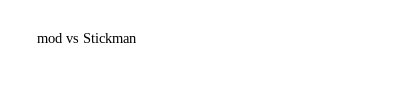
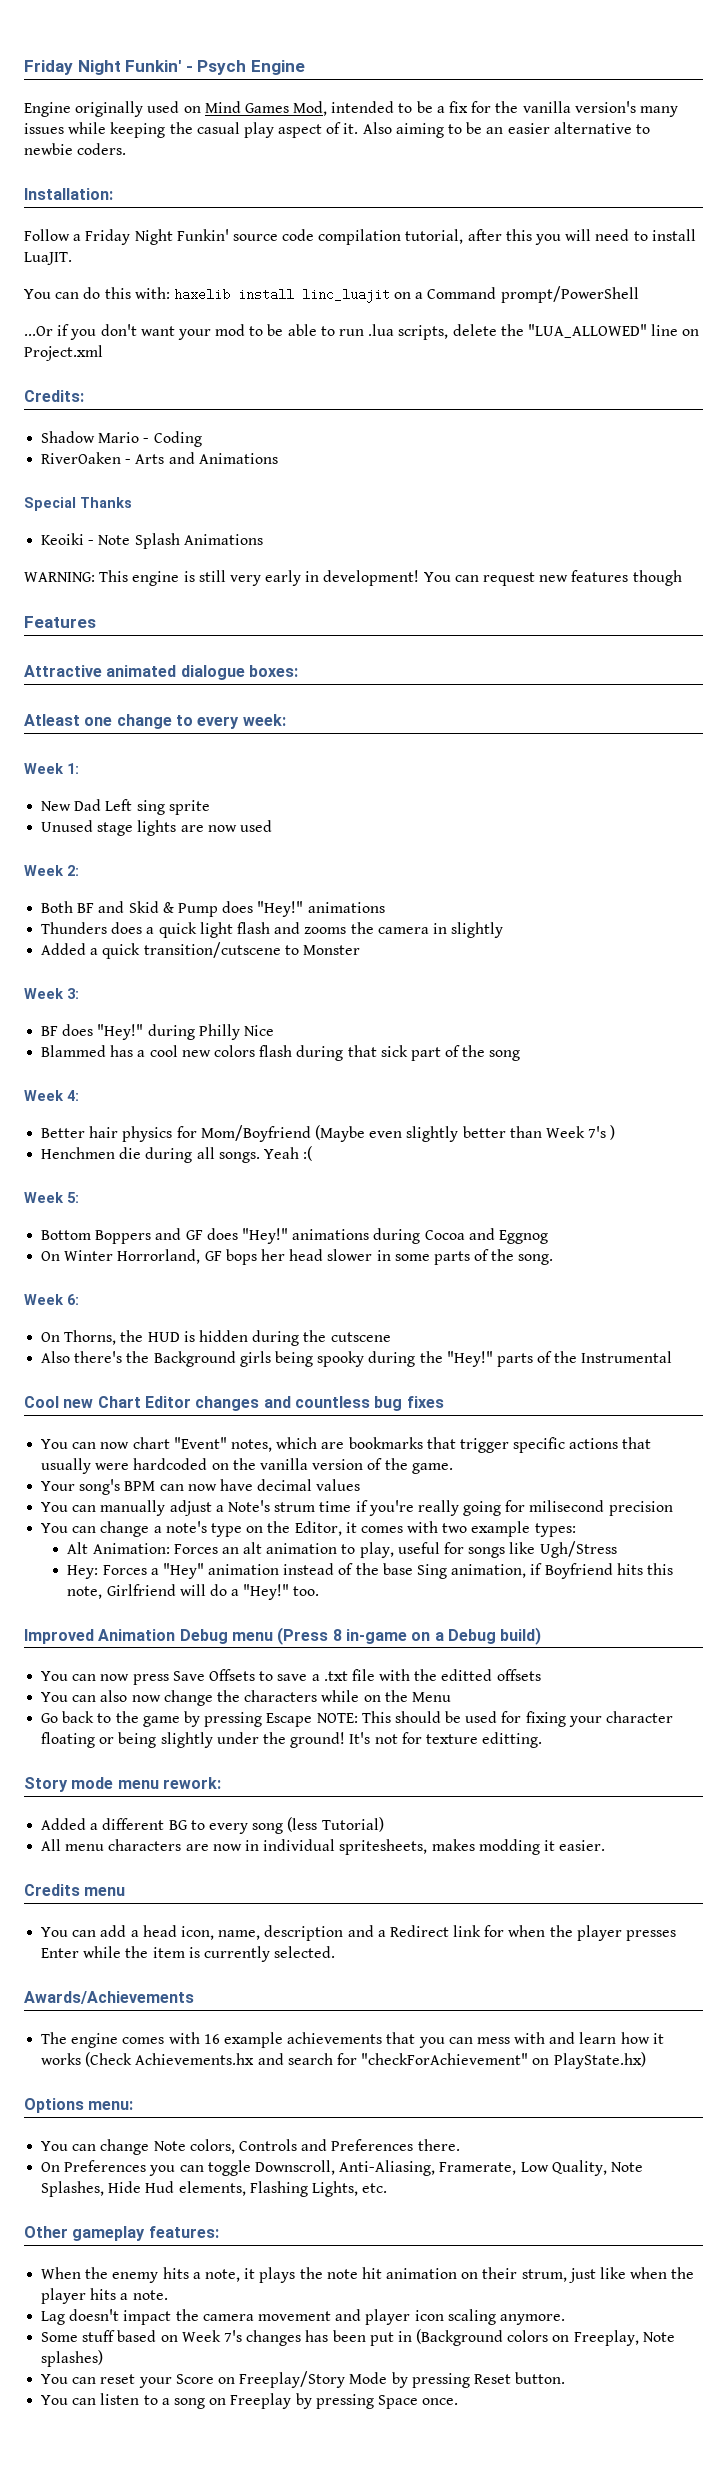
- mod vs Stickman
+ Friday Night Funkin' - Psych Engine
+ Engine originally used on Mind Games Mod, intended to be a fix for the vanilla version's many issues while keeping the casual play aspect of it. Also aiming to be an easier alternative to newbie coders.
+ Installation:
+ Follow a Friday Night Funkin' source code compilation tutorial, after this you will need to install LuaJIT.
+ You can do this with: haxelib install linc_luajit on a Command prompt/PowerShell
+ ...Or if you don't want your mod to be able to run .lua scripts, delete the "LUA_ALLOWED" line on Project.xml
+ Credits:
+ Shadow Mario - Coding
+ RiverOaken - Arts and Animations
+ Special Thanks
+ Keoiki - Note Splash Animations
+ WARNING: This engine is still very early in development! You can request new features though
+ Features
+ Attractive animated dialogue boxes:
+ Atleast one change to every week:
+ Week 1:
+ New Dad Left sing sprite
+ Unused stage lights are now used
+ Week 2:
+ Both BF and Skid & Pump does "Hey!" animations
+ Thunders does a quick light flash and zooms the camera in slightly
+ Added a quick transition/cutscene to Monster
+ Week 3:
+ BF does "Hey!" during Philly Nice
+ Blammed has a cool new colors flash during that sick part of the song
+ Week 4:
+ Better hair physics for Mom/Boyfriend (Maybe even slightly better than Week 7's )
+ Henchmen die during all songs. Yeah :(
+ Week 5:
+ Bottom Boppers and GF does "Hey!" animations during Cocoa and Eggnog
+ On Winter Horrorland, GF bops her head slower in some parts of the song.
+ Week 6:
+ On Thorns, the HUD is hidden during the cutscene
+ Also there's the Background girls being spooky during the "Hey!" parts of the Instrumental
+ Cool new Chart Editor changes and countless bug fixes
+ You can now chart "Event" notes, which are bookmarks that trigger specific actions that usually were hardcoded on the vanilla version of the game.
+ Your song's BPM can now have decimal values
+ You can manually adjust a Note's strum time if you're really going for milisecond precision
+ You can change a note's type on the Editor, it comes with two example types:
+ Alt Animation: Forces an alt animation to play, useful for songs like Ugh/Stress
+ Hey: Forces a "Hey" animation instead of the base Sing animation, if Boyfriend hits this note, Girlfriend will do a "Hey!" too.
+ Improved Animation Debug menu (Press 8 in-game on a Debug build)
+ You can now press Save Offsets to save a .txt file with the editted offsets
+ You can also now change the characters while on the Menu
+ Go back to the game by pressing Escape NOTE: This should be used for fixing your character floating or being slightly under the ground! It's not for texture editting.
+ Story mode menu rework:
+ Added a different BG to every song (less Tutorial)
+ All menu characters are now in individual spritesheets, makes modding it easier.
+ Credits menu
+ You can add a head icon, name, description and a Redirect link for when the player presses Enter while the item is currently selected.
+ Awards/Achievements
+ The engine comes with 16 example achievements that you can mess with and learn how it works (Check Achievements.hx and search for "checkForAchievement" on PlayState.hx)
+ Options menu:
+ You can change Note colors, Controls and Preferences there.
+ On Preferences you can toggle Downscroll, Anti-Aliasing, Framerate, Low Quality, Note Splashes, Hide Hud elements, Flashing Lights, etc.
+ Other gameplay features:
+ When the enemy hits a note, it plays the note hit animation on their strum, just like when the player hits a note.
+ Lag doesn't impact the camera movement and player icon scaling anymore.
+ Some stuff based on Week 7's changes has been put in (Background colors on Freeplay, Note splashes)
+ You can reset your Score on Freeplay/Story Mode by pressing Reset button.
+ You can listen to a song on Freeplay by pressing Space once.

